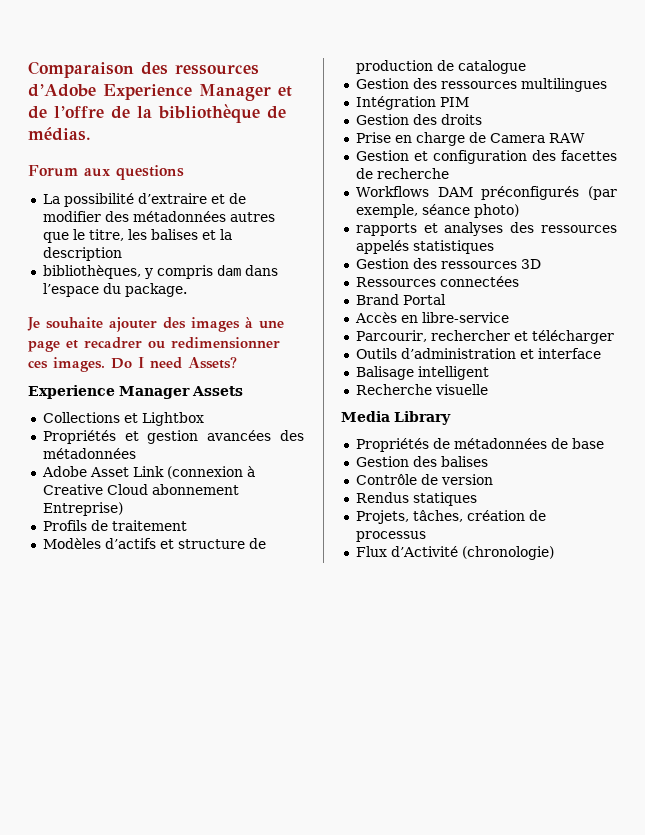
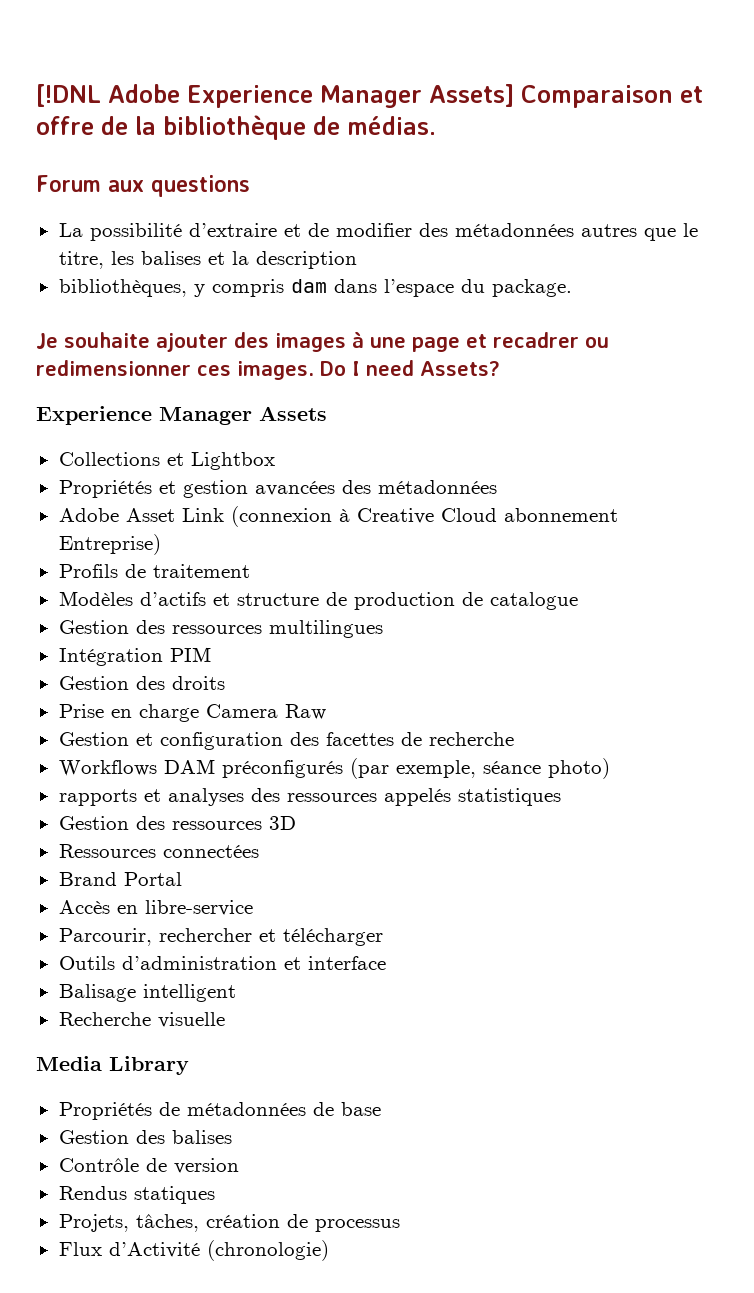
- Comparaison des ressources d’Adobe Experience Manager et de l’offre de la bibliothèque de médias.
+ [!DNL Adobe Experience Manager Assets] Comparaison et offre de la bibliothèque de médias.
- Prise en charge de Camera RAW
+ Prise en charge Camera Raw

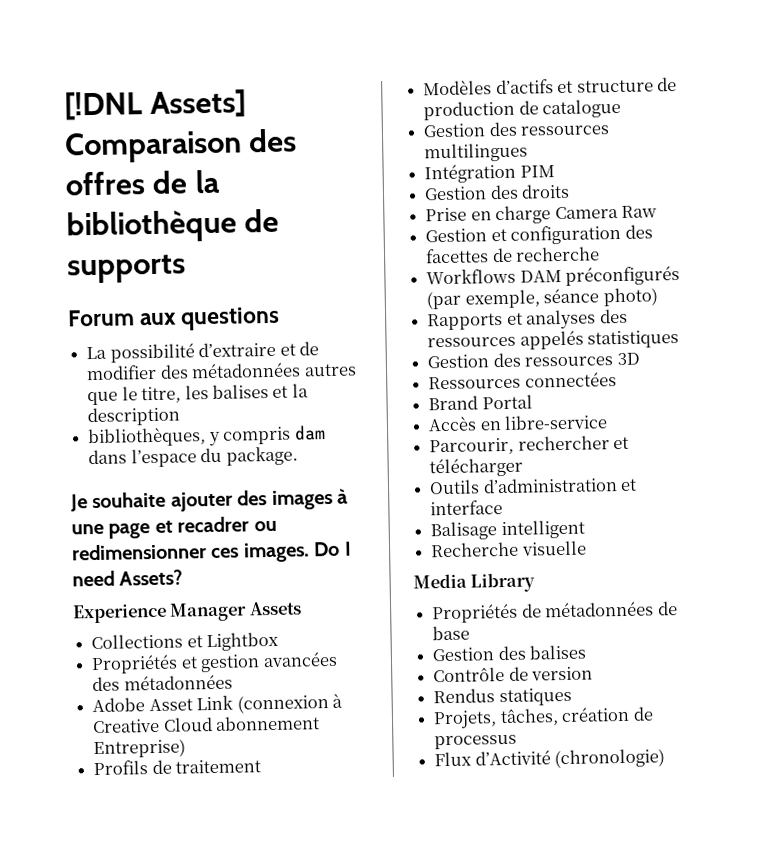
- [!DNL Adobe Experience Manager Assets] Comparaison et offre de la bibliothèque de médias.
+ [!DNL Assets] Comparaison des offres de la bibliothèque de supports
- rapports et analyses des ressources appelés statistiques
+ Rapports et analyses des ressources appelés statistiques

